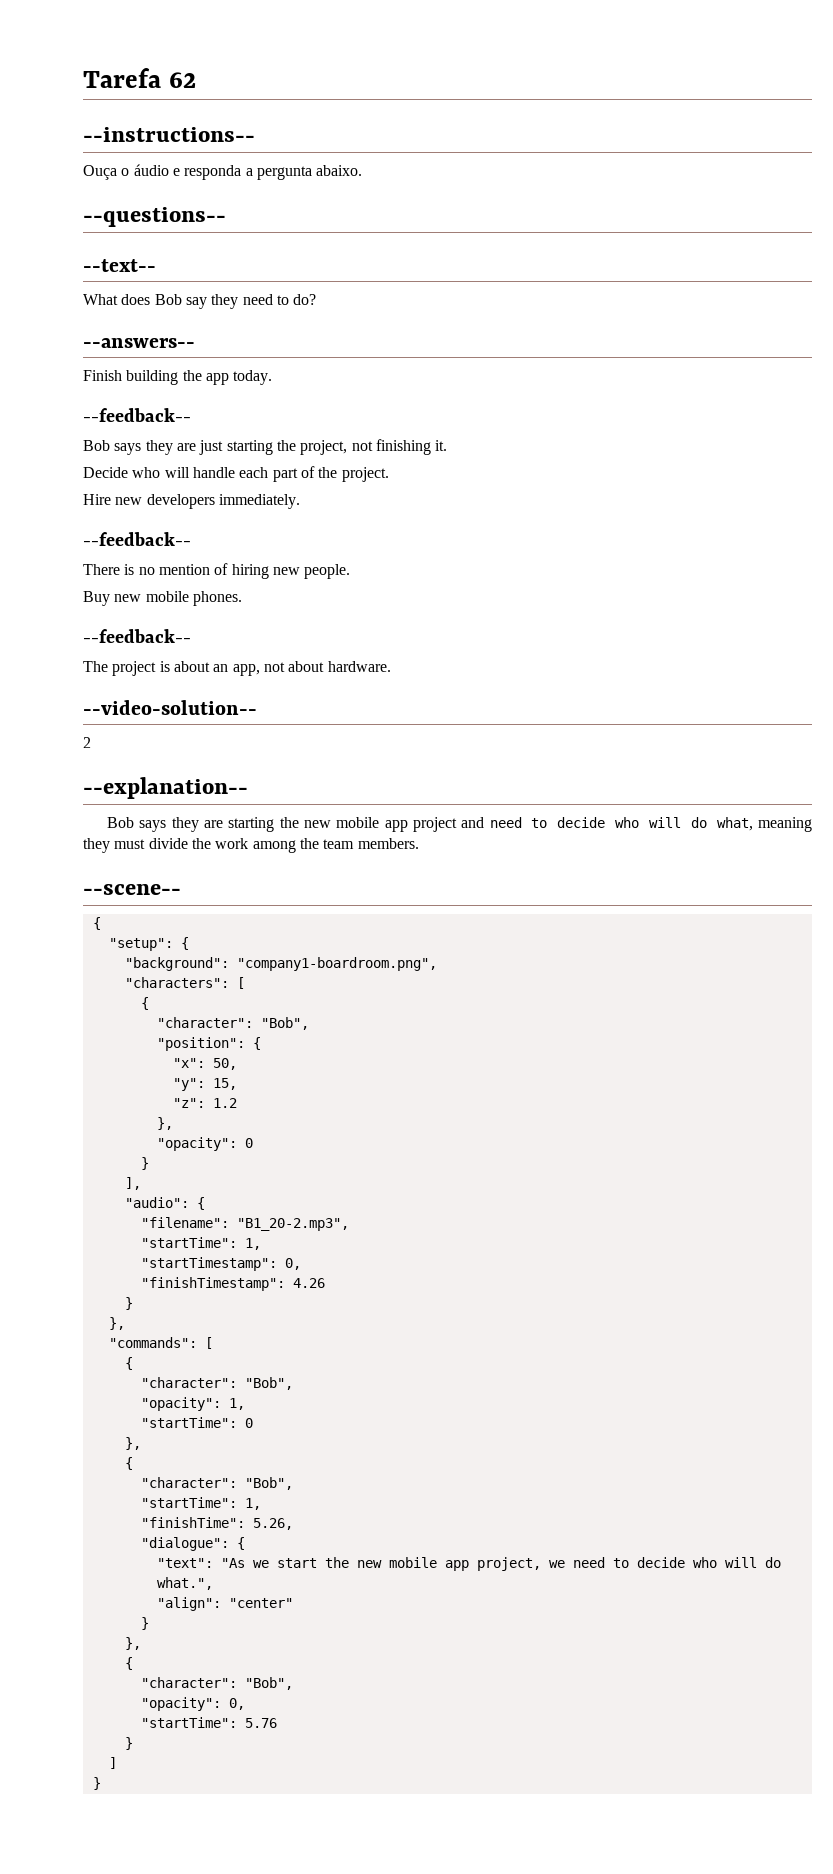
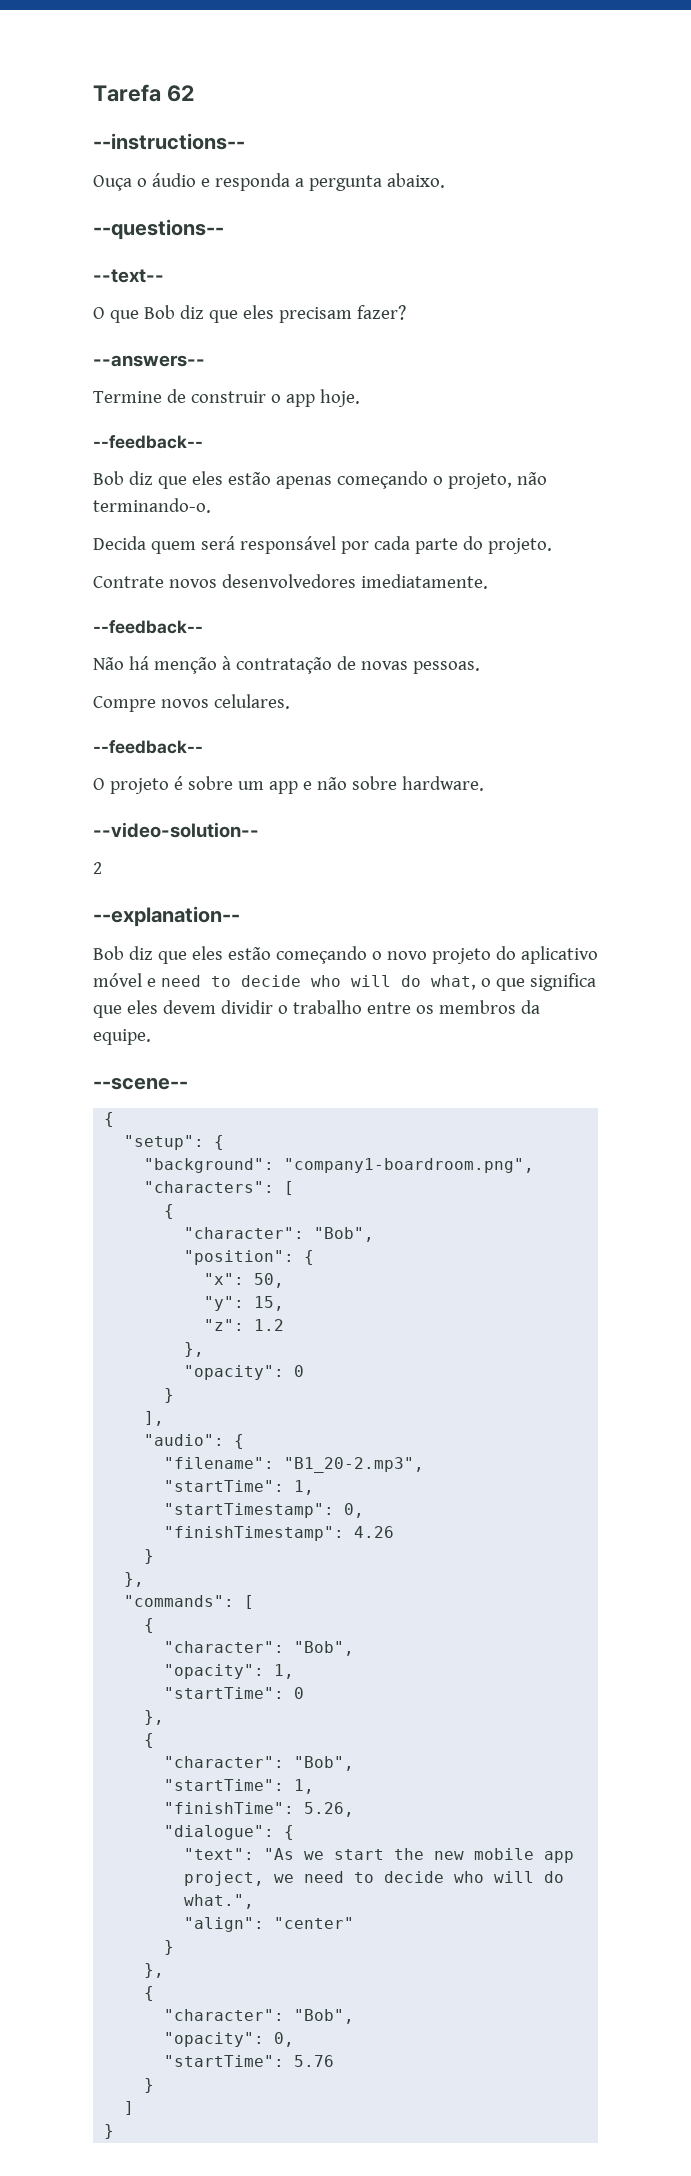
- What does Bob say they need to do?
+ O que Bob diz que eles precisam fazer?
  --answers--
- Finish building the app today.
+ Termine de construir o app hoje.
  --feedback--
- Bob says they are just starting the project, not finishing it.
- Decide who will handle each part of the project.
- Hire new developers immediately.
+ Bob diz que eles estão apenas começando o projeto, não terminando-o.
+ Decida quem será responsável por cada parte do projeto.
+ Contrate novos desenvolvedores imediatamente.
  --feedback--
- There is no mention of hiring new people.
- Buy new mobile phones.
+ Não há menção à contratação de novas pessoas.
+ Compre novos celulares.
  --feedback--
- The project is about an app, not about hardware.
+ O projeto é sobre um app e não sobre hardware.
- Bob says they are starting the new mobile app project and need to decide who will do what, meaning they must divide the work among the team members.
+ Bob diz que eles estão começando o novo projeto do aplicativo móvel e need to decide who will do what, o que significa que eles devem dividir o trabalho entre os membros da equipe.

